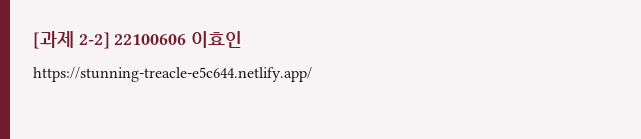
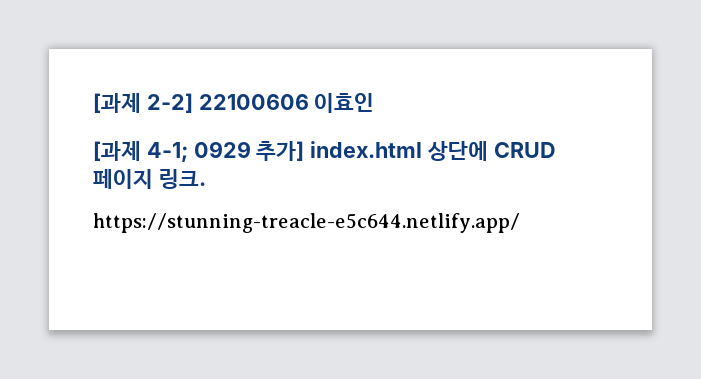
+ [과제 4-1; 0929 추가] index.html 상단에 CRUD 페이지 링크.

